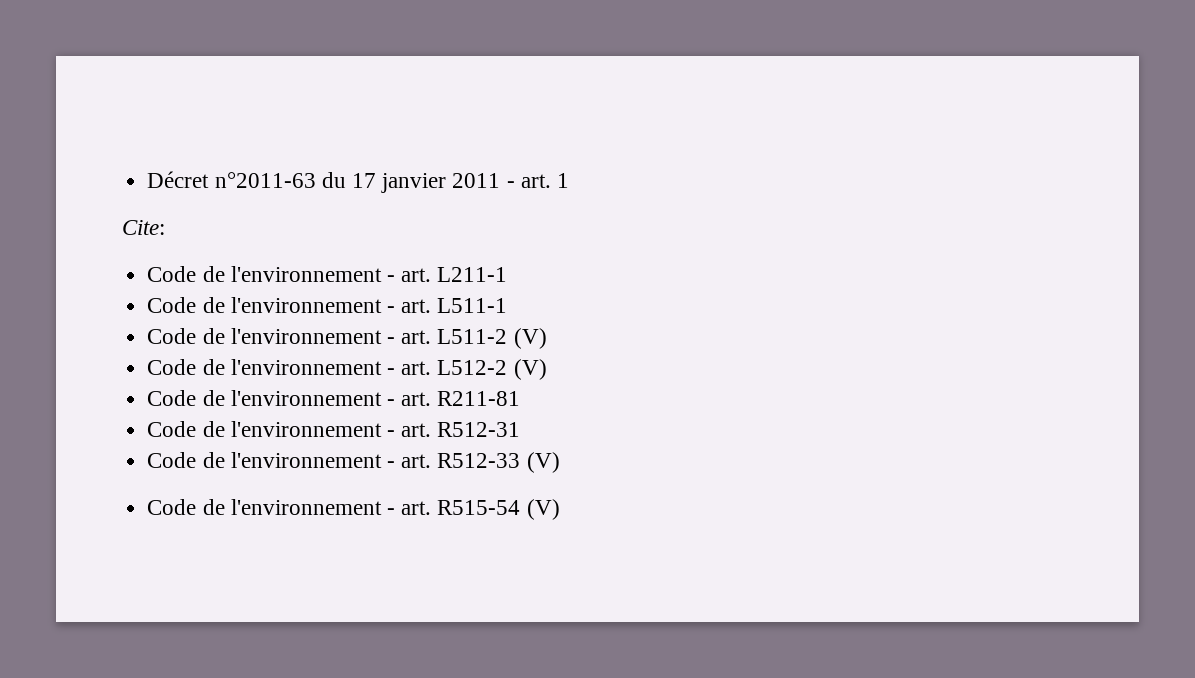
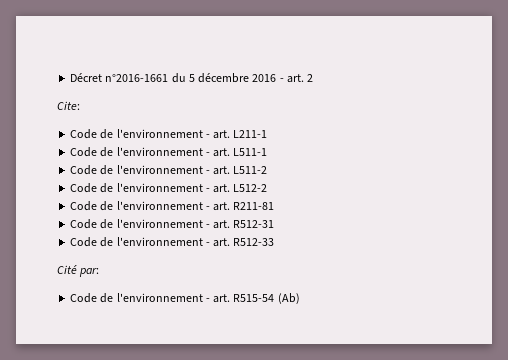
- Décret n°2011-63 du 17 janvier 2011 - art. 1
+ Décret n°2016-1661 du 5 décembre 2016 - art. 2
- Code de l'environnement - art. L511-2 (V)
+ Code de l'environnement - art. L511-2
- Code de l'environnement - art. L512-2 (V)
+ Code de l'environnement - art. L512-2
- Code de l'environnement - art. R512-33 (V)
+ Code de l'environnement - art. R512-33
+ Cité par:
- Code de l'environnement - art. R515-54 (V)
+ Code de l'environnement - art. R515-54 (Ab)

